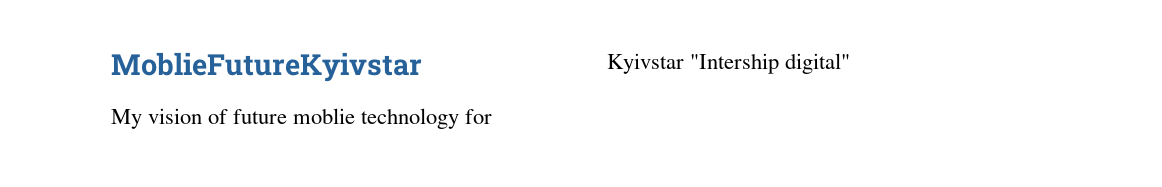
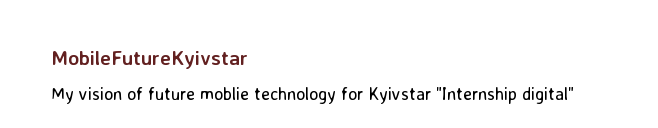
- MoblieFutureKyivstar
+ MobileFutureKyivstar
- My vision of future moblie technology for Kyivstar "Intership digital"
+ My vision of future moblie technology for Kyivstar "Internship digital"

